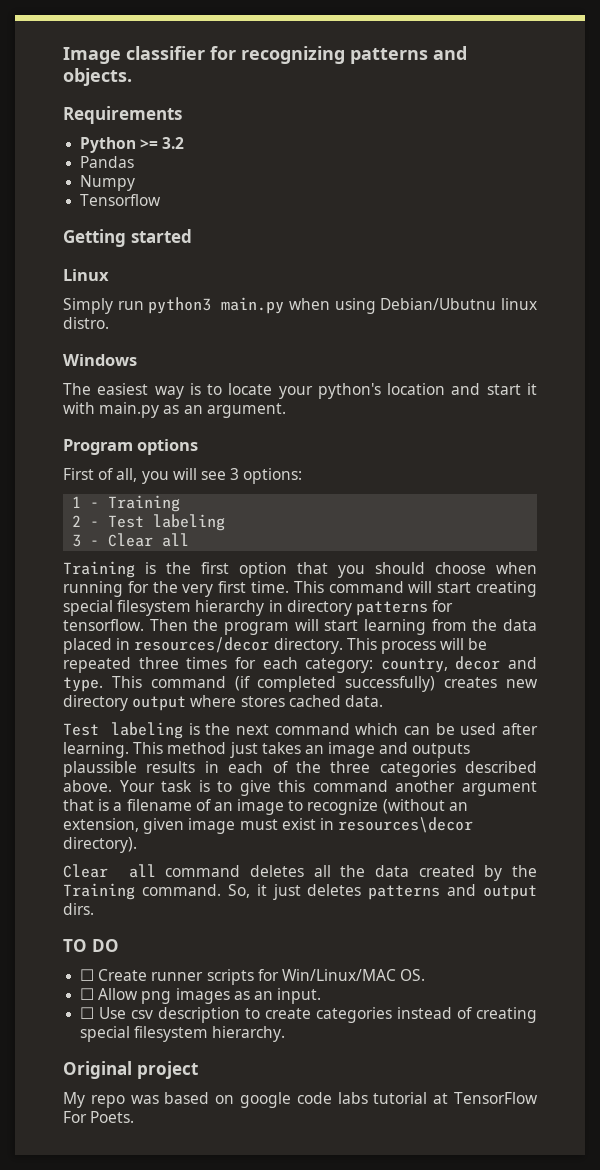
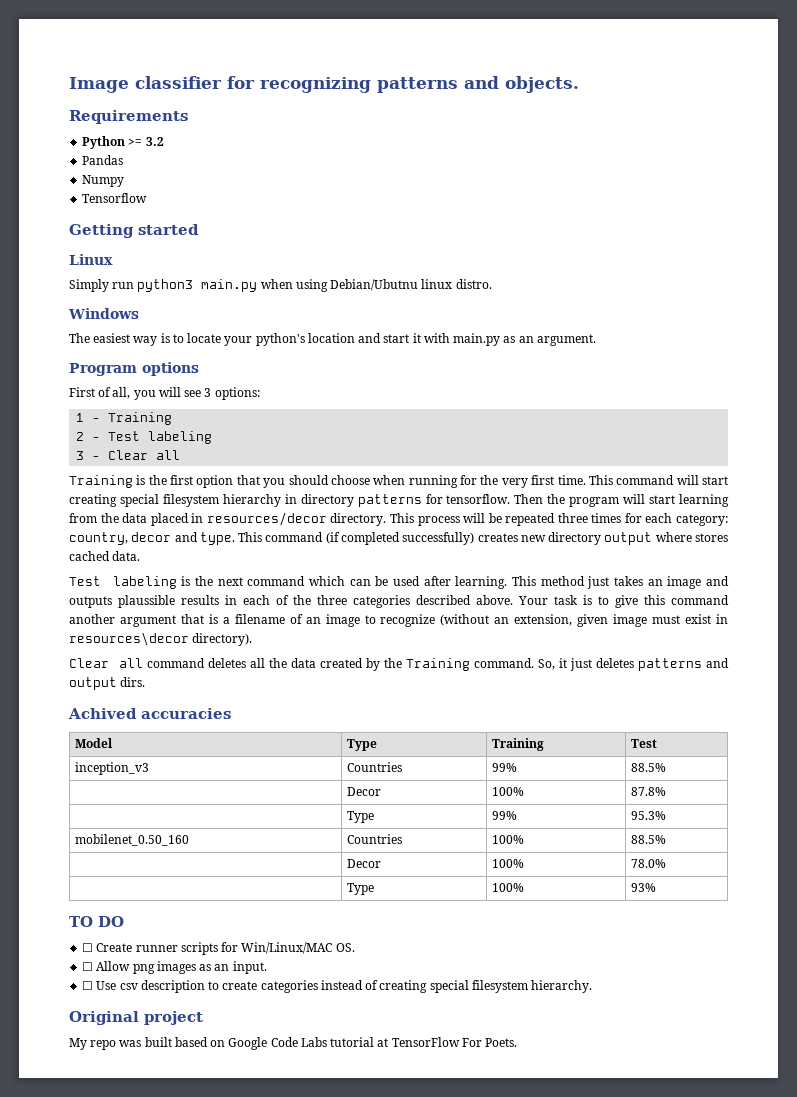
+ Achived accuracies
+ Model | Type | Training | Test
+ inception_v3 | Countries | 99% | 88.5%
+ | Decor | 100% | 87.8%
+ | Type | 99% | 95.3%
+ mobilenet_0.50_160 | Countries | 100% | 88.5%
+ | Decor | 100% | 78.0%
+ | Type | 100% | 93%
- My repo was based on google code labs tutorial at TensorFlow For Poets.
+ My repo was built based on Google Code Labs tutorial at TensorFlow For Poets.

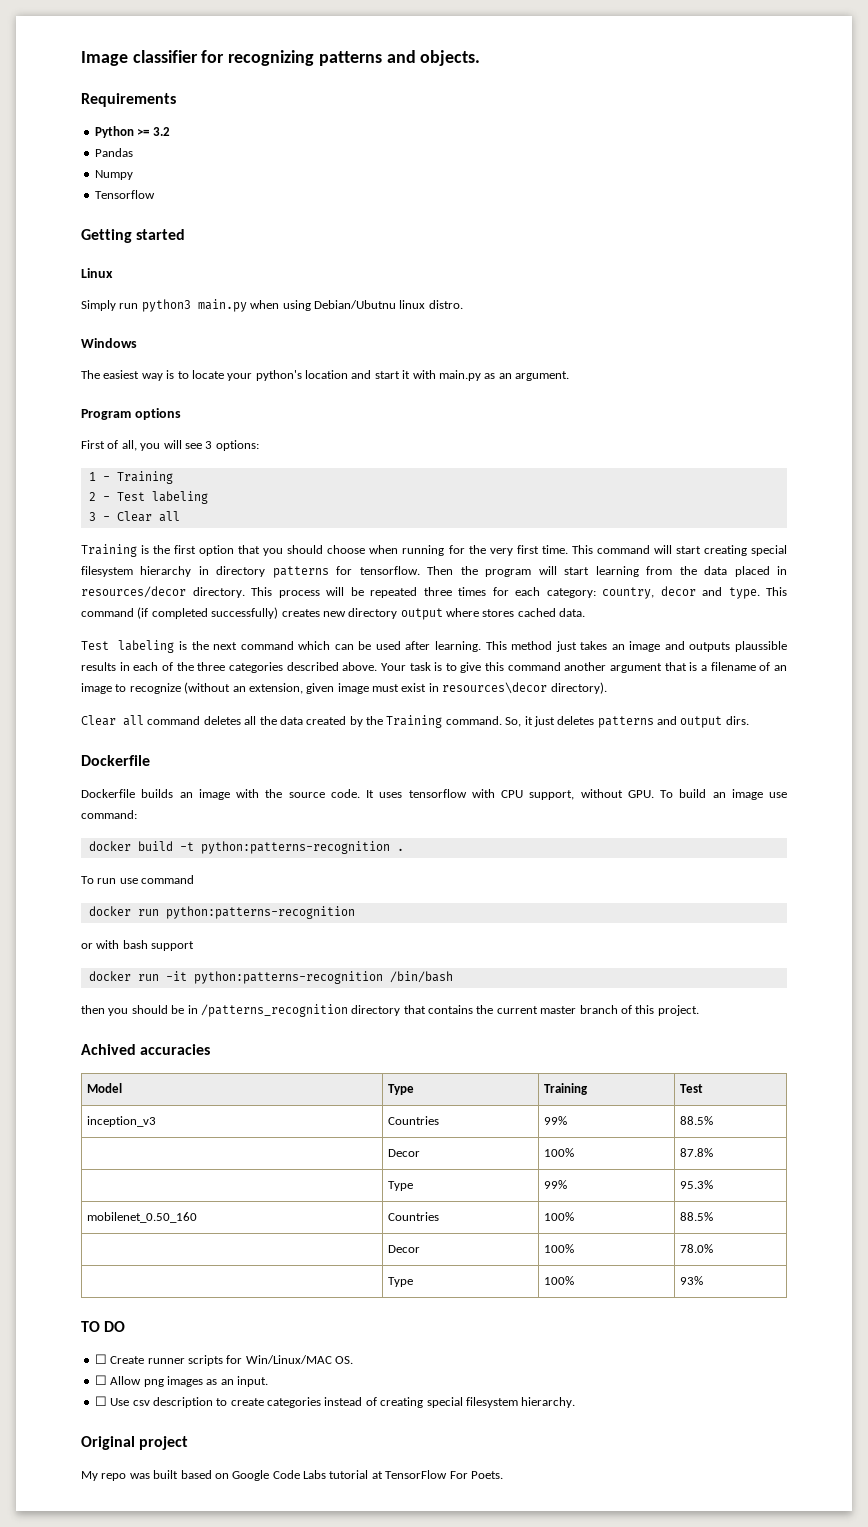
  So, it just deletes patterns and output dirs.
+ Dockerfile
+ Dockerfile builds an image with the source code. It uses tensorflow with CPU support, without GPU. To build an image use command:
+ docker build -t python:patterns-recognition .
+ To run use command
+ docker run python:patterns-recognition
+ or with bash support
+ docker run -it python:patterns-recognition /bin/bash
+ then you should be in /patterns_recognition directory that contains the current master branch of this project.

